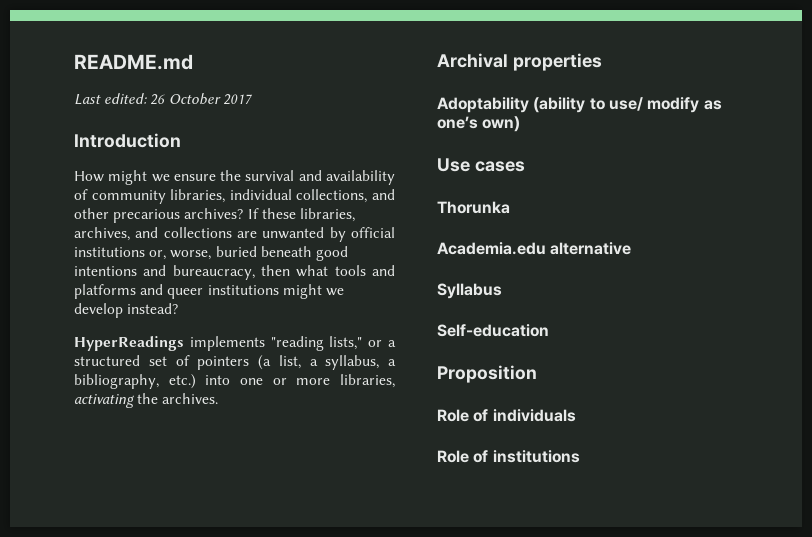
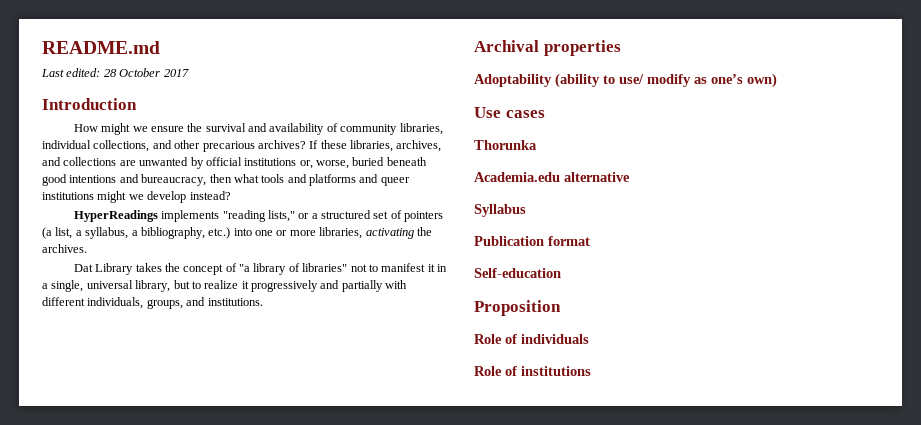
- Last edited: 26 October 2017
+ Last edited: 28 October 2017
+ Dat Library takes the concept of "a library of libraries" not to manifest it in a single, universal library, but to realize it progressively and partially with different individuals, groups, and institutions.
+ Publication format

